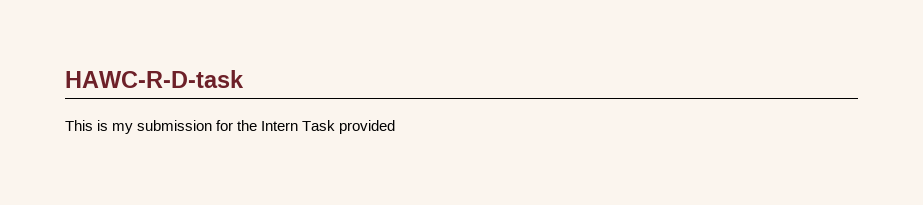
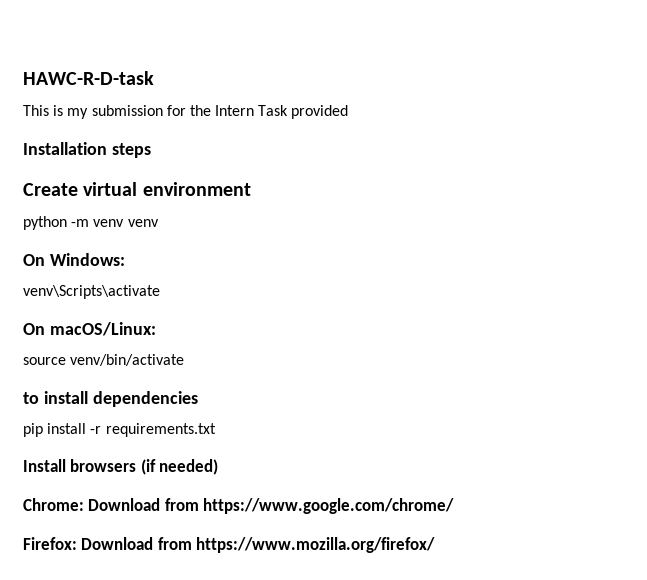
+ Installation steps
+ Create virtual environment
+ python -m venv venv
+ On Windows:
+ venv\Scripts\activate
+ On macOS/Linux:
+ source venv/bin/activate
+ to install dependencies
+ pip install -r requirements.txt
+ Install browsers (if needed)
+ Chrome: Download from https://www.google.com/chrome/
+ Firefox: Download from https://www.mozilla.org/firefox/

